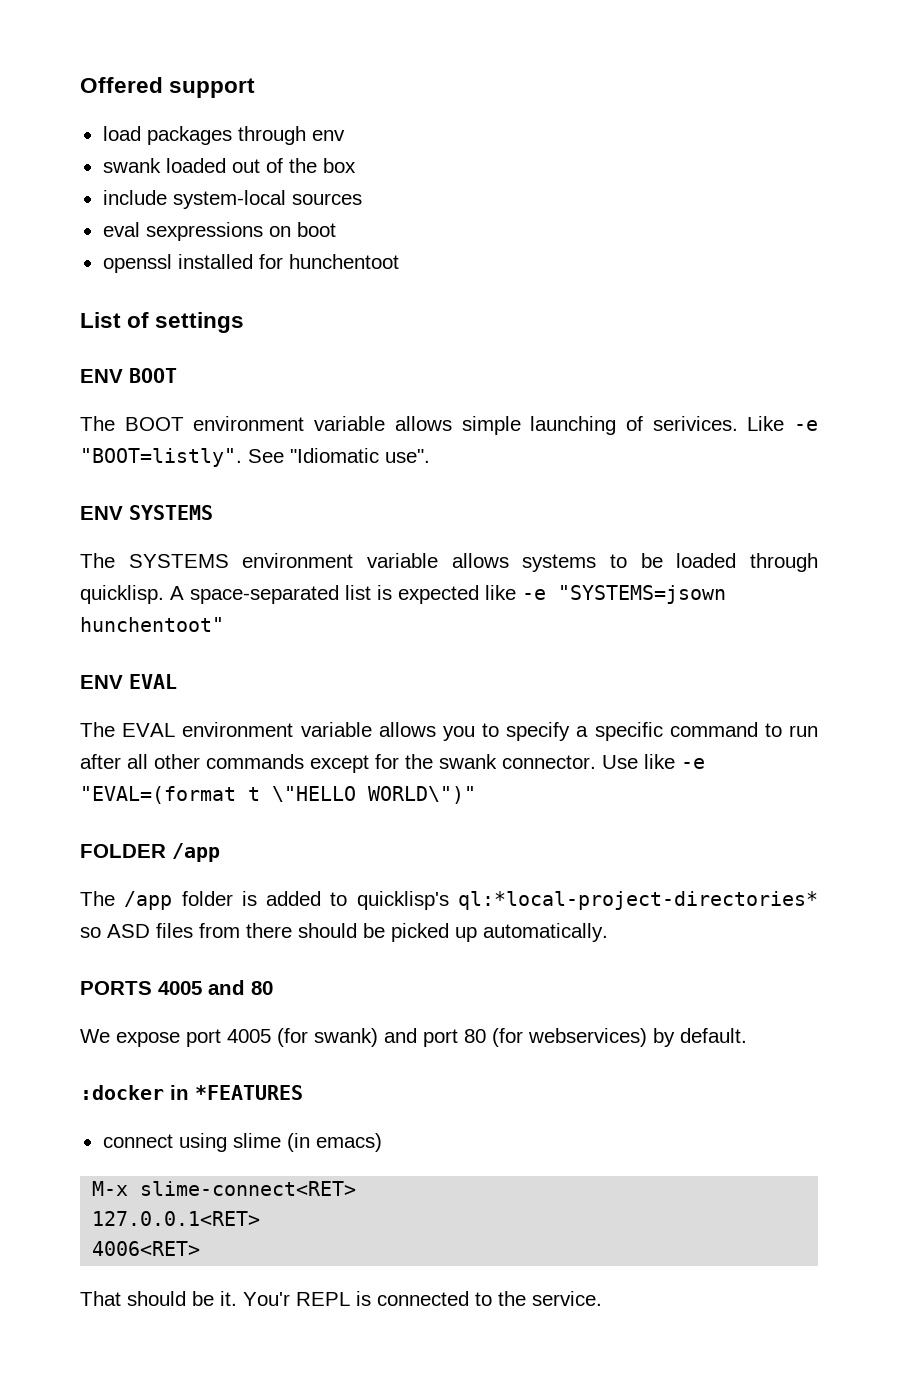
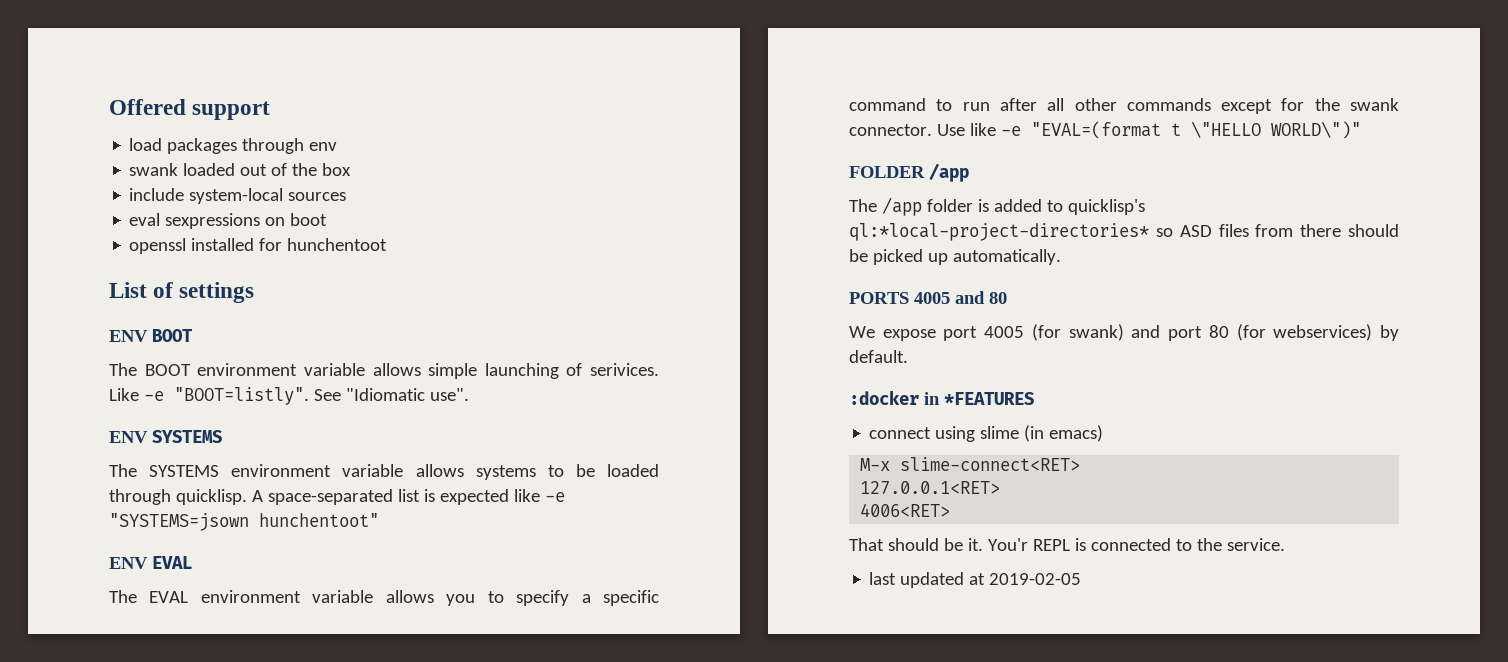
+ last updated at 2019-02-05

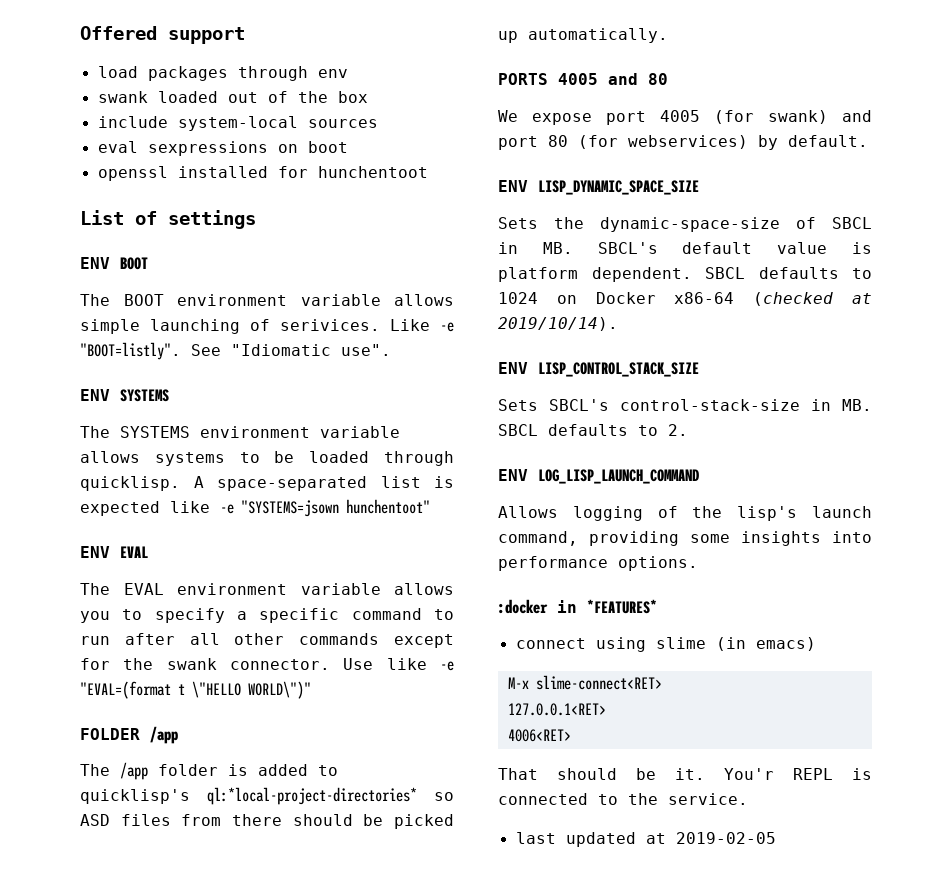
+ ENV LISP_DYNAMIC_SPACE_SIZE
+ Sets the dynamic-space-size of SBCL in MB. SBCL's default value is platform dependent. SBCL defaults to 1024 on Docker x86-64 (checked at 2019/10/14).
+ ENV LISP_CONTROL_STACK_SIZE
+ Sets SBCL's control-stack-size in MB. SBCL defaults to 2.
+ ENV LOG_LISP_LAUNCH_COMMAND
+ Allows logging of the lisp's launch command, providing some insights into performance options.
- :docker in *FEATURES
+ :docker in *FEATURES*

